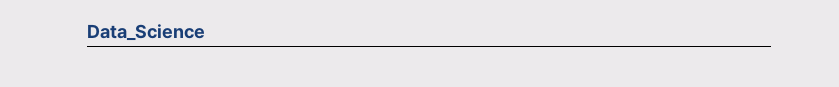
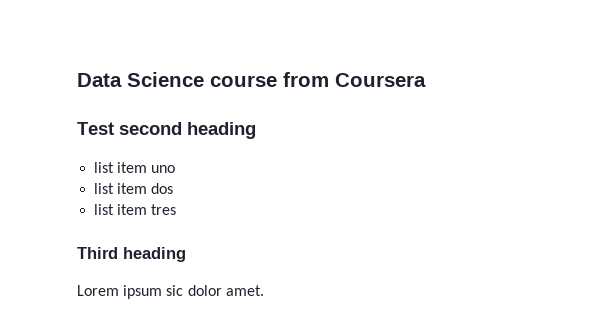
- Data_Science
+ Data Science course from Coursera
+ Test second heading
+ list item uno
+ list item dos
+ list item tres
+ Third heading
+ Lorem ipsum sic dolor amet.

